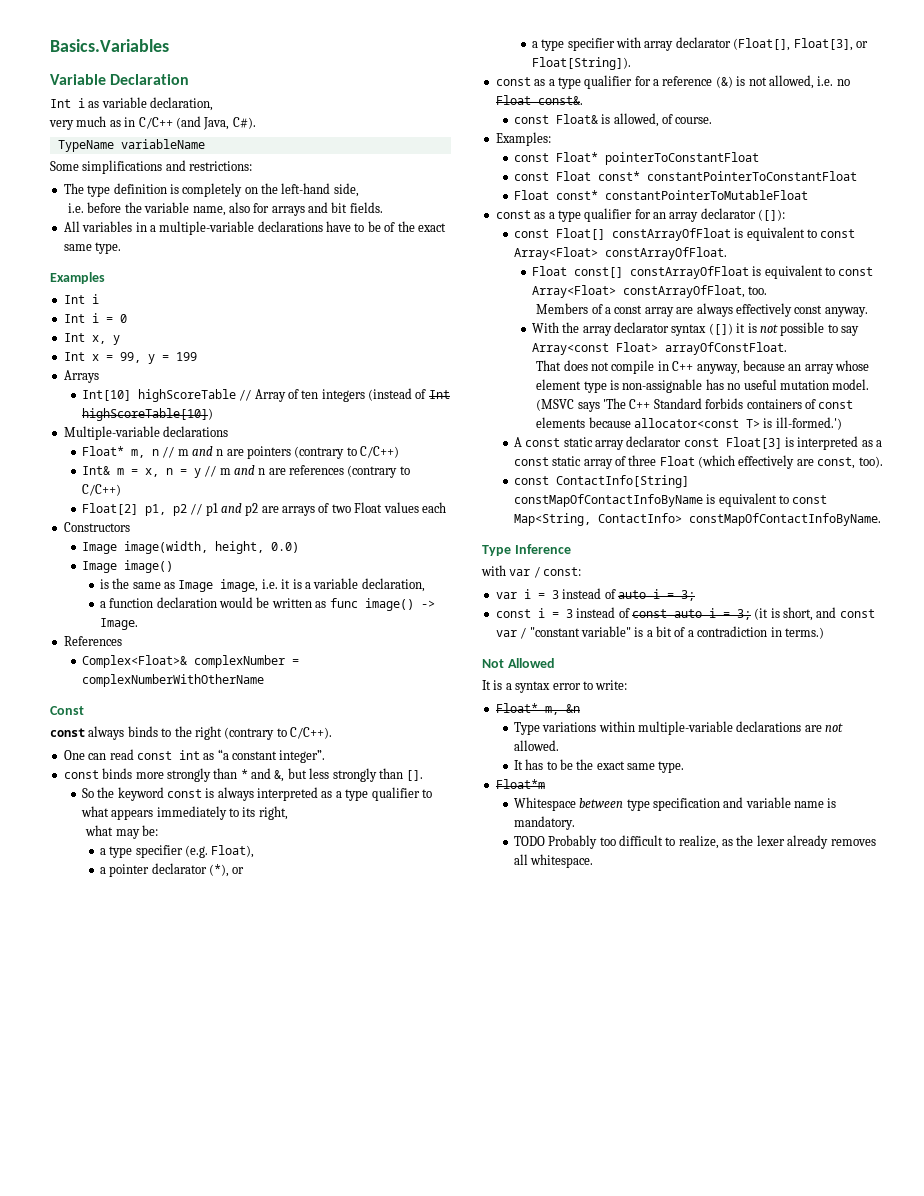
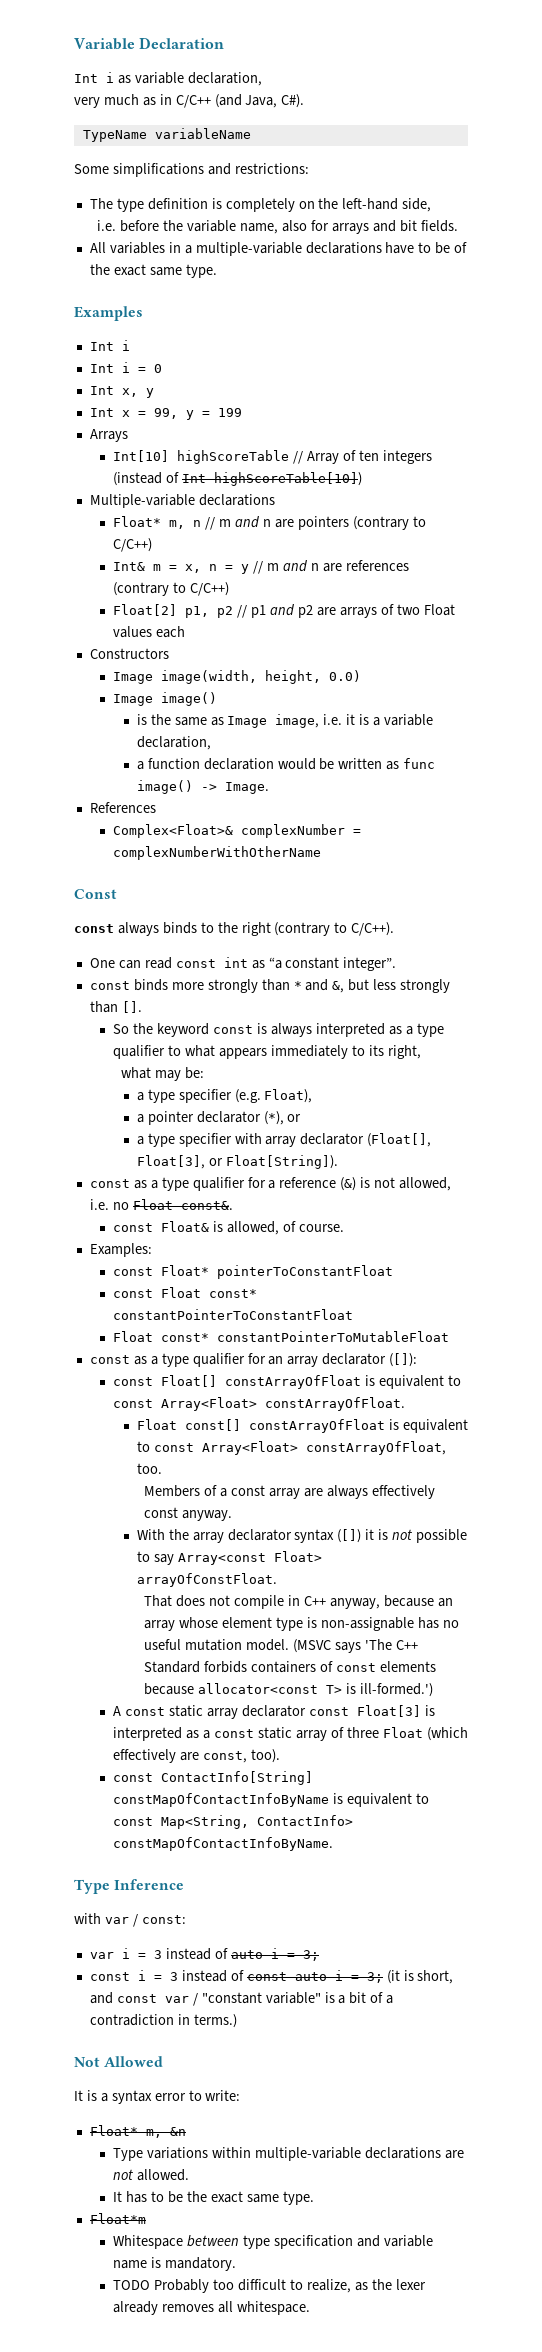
- Basics.Variables

